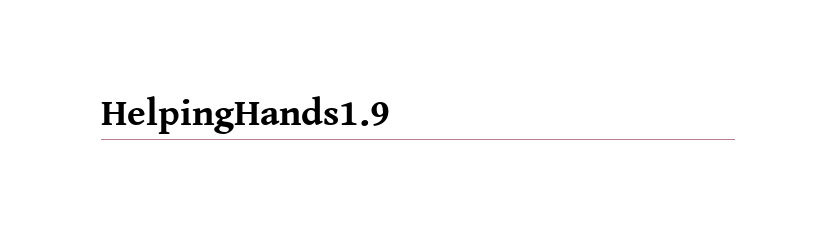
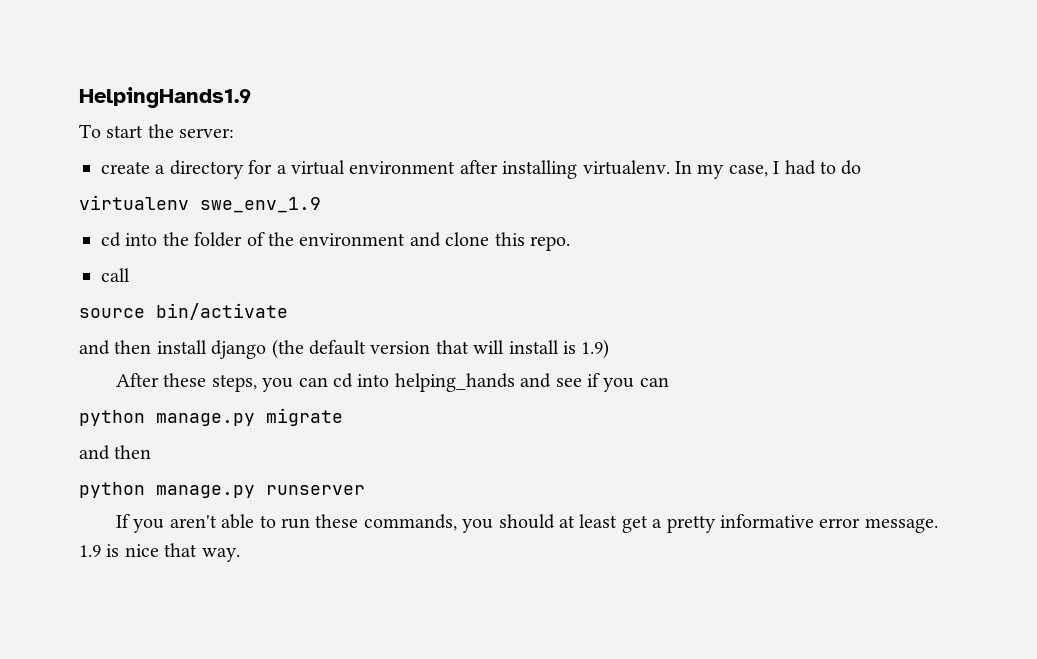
+ To start the server:
+ create a directory for a virtual environment after installing virtualenv. In my case, I had to do
+ virtualenv swe_env_1.9
+ cd into the folder of the environment and clone this repo.
+ call
+ source bin/activate
+ and then install django (the default version that will install is 1.9)
+ After these steps, you can cd into helping_hands and see if you can
+ python manage.py migrate
+ and then
+ python manage.py runserver
+ If you aren't able to run these commands, you should at least get a pretty informative error message. 1.9 is nice that way.

